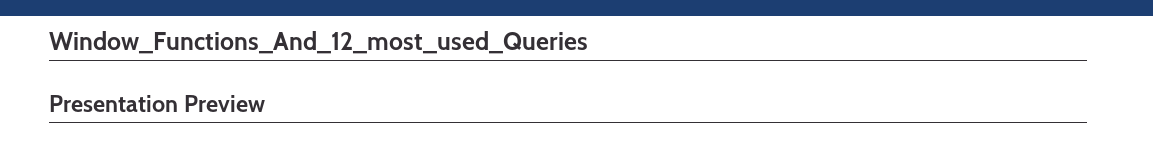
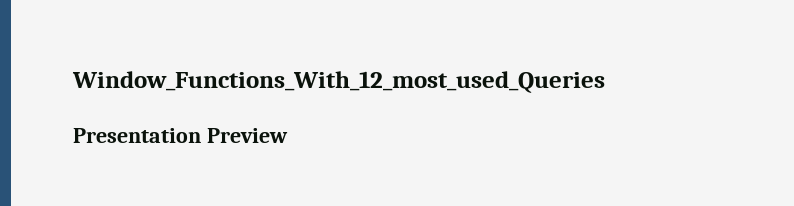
- Window_Functions_And_12_most_used_Queries
+ Window_Functions_With_12_most_used_Queries

